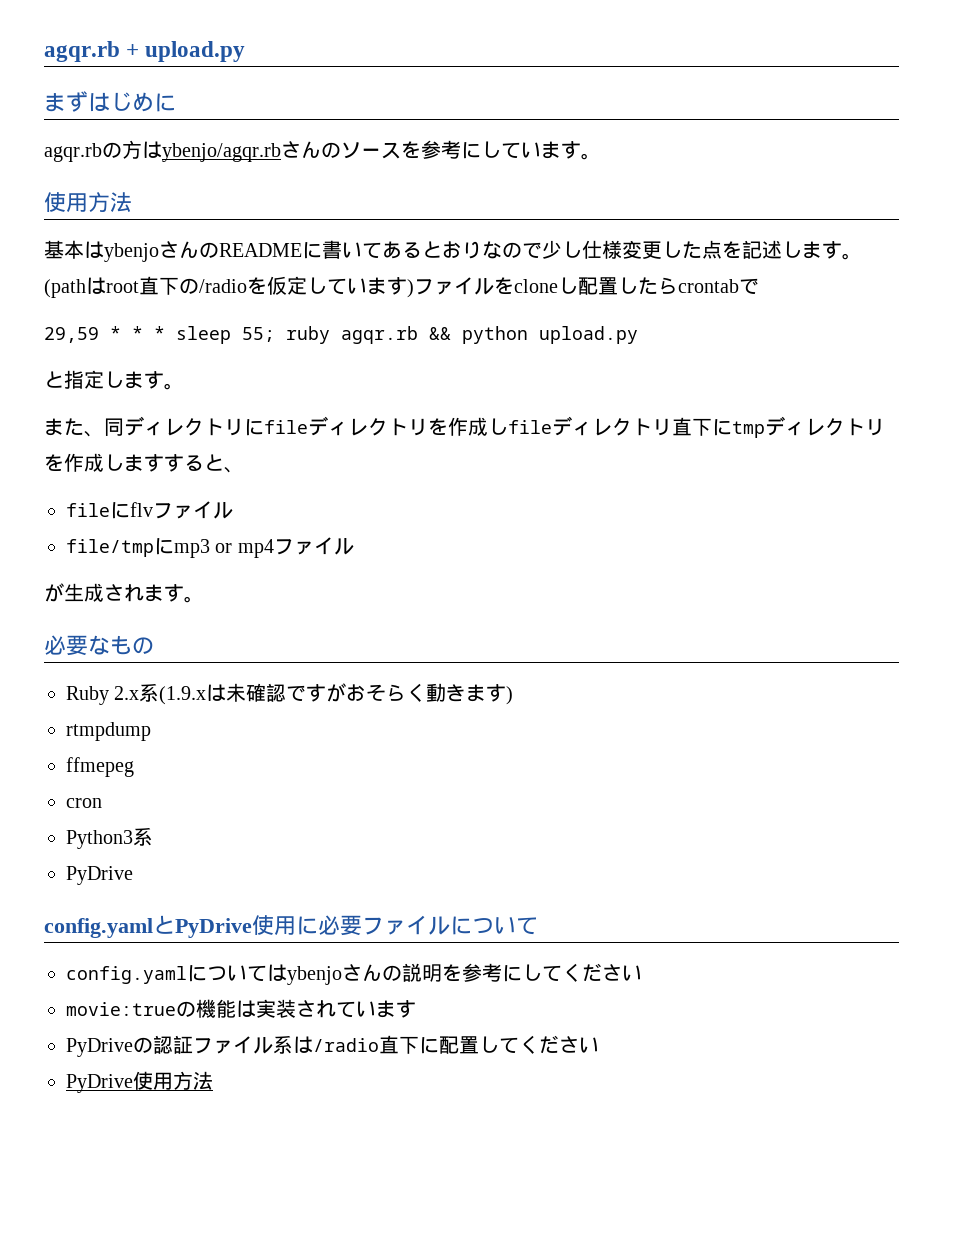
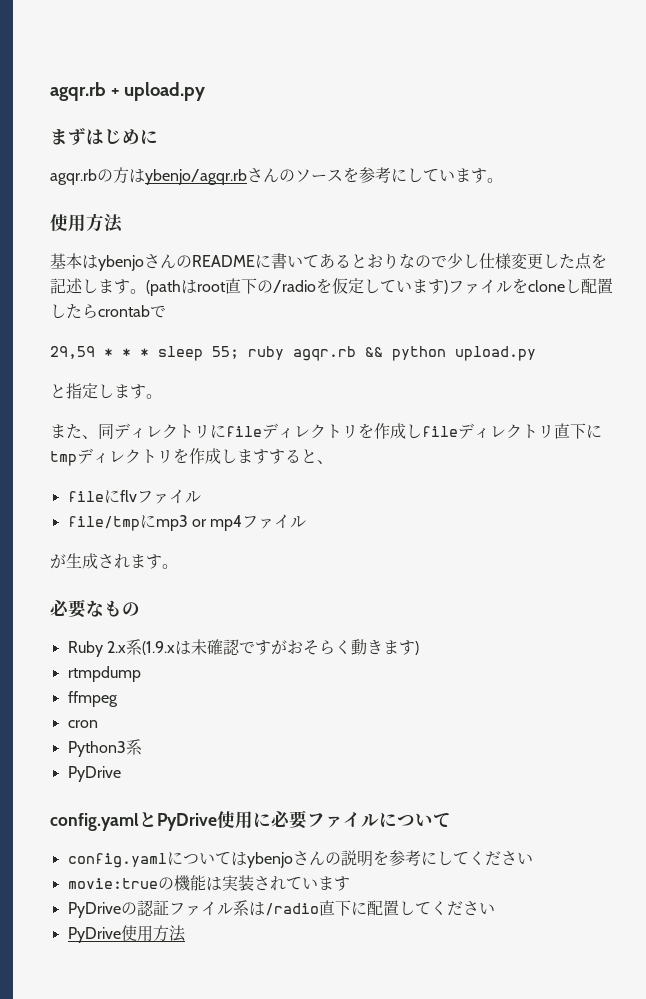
- ffmepeg
+ ffmpeg

